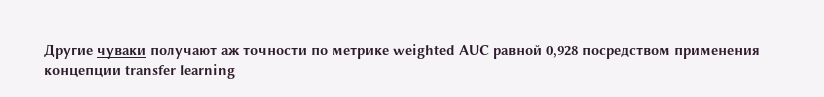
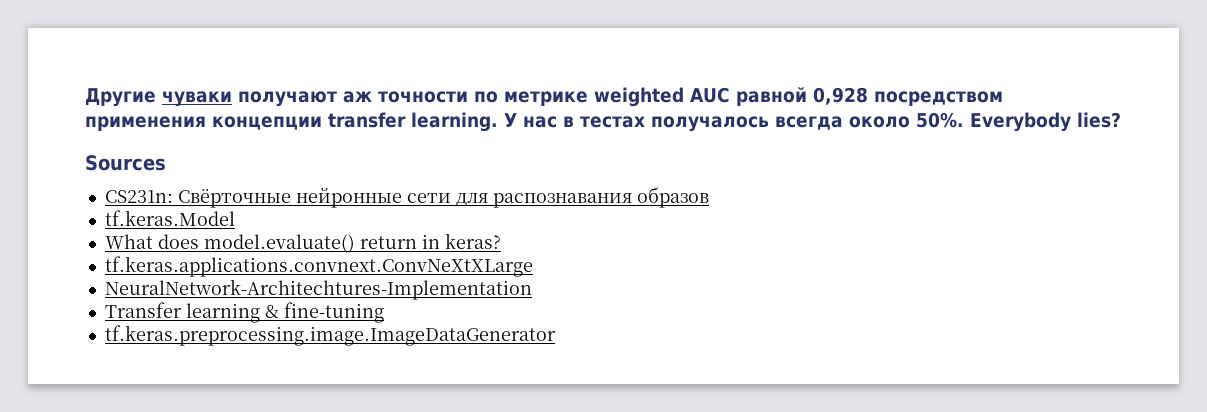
- Другие чуваки получают аж точности по метрике weighted AUC равной 0,928 посредством применения концепции transfer learning
+ Другие чуваки получают аж точности по метрике weighted AUC равной 0,928 посредством применения концепции transfer learning. У нас в тестах получалось всегда около 50%. Everybody lies?
+ Sources
+ CS231n: Свёрточные нейронные сети для распознавания образов
+ tf.keras.Model
+ What does model.evaluate() return in keras?
+ tf.keras.applications.convnext.ConvNeXtXLarge
+ NeuralNetwork-Architechtures-Implementation
+ Transfer learning & fine-tuning
+ tf.keras.preprocessing.image.ImageDataGenerator

